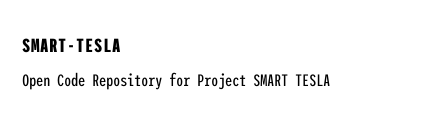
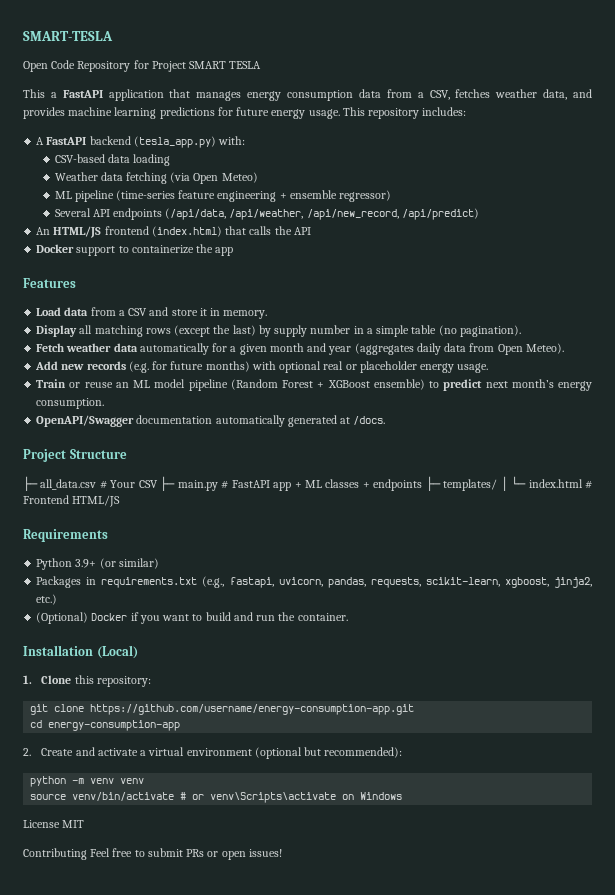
+ This a FastAPI application that manages energy consumption data from a CSV, fetches weather data, and provides machine learning predictions for future energy usage. This repository includes:
+ A FastAPI backend (tesla_app.py) with:
+ CSV-based data loading
+ Weather data fetching (via Open Meteo)
+ ML pipeline (time-series feature engineering + ensemble regressor)
+ Several API endpoints (/api/data, /api/weather, /api/new_record, /api/predict)
+ An HTML/JS frontend (index.html) that calls the API
+ Docker support to containerize the app
+ Features
+ Load data from a CSV and store it in memory.
+ Display all matching rows (except the last) by supply number in a simple table (no pagination).
+ Fetch weather data automatically for a given month and year (aggregates daily data from Open Meteo).
+ Add new records (e.g. for future months) with optional real or placeholder energy usage.
+ Train or reuse an ML model pipeline (Random Forest + XGBoost ensemble) to predict next month’s energy consumption.
+ OpenAPI/Swagger documentation automatically generated at /docs.
+ Project Structure
+ ├─ all_data.csv # Your CSV ├─ main.py # FastAPI app + ML classes + endpoints ├─ templates/ │ └─ index.html # Frontend HTML/JS
+ Requirements
+ Python 3.9+ (or similar)
+ Packages in requirements.txt (e.g., fastapi, uvicorn, pandas, requests, scikit-learn, xgboost, jinja2, etc.)
+ (Optional) Docker if you want to build and run the container.
+ Installation (Local)
+ 1. Clone this repository:
+ git clone https://github.com/username/energy-consumption-app.git
+ cd energy-consumption-app
+ 2. Create and activate a virtual environment (optional but recommended):
+ python -m venv venv
+ source venv/bin/activate # or venv\Scripts\activate on Windows
+ License MIT
+ Contributing Feel free to submit PRs or open issues!

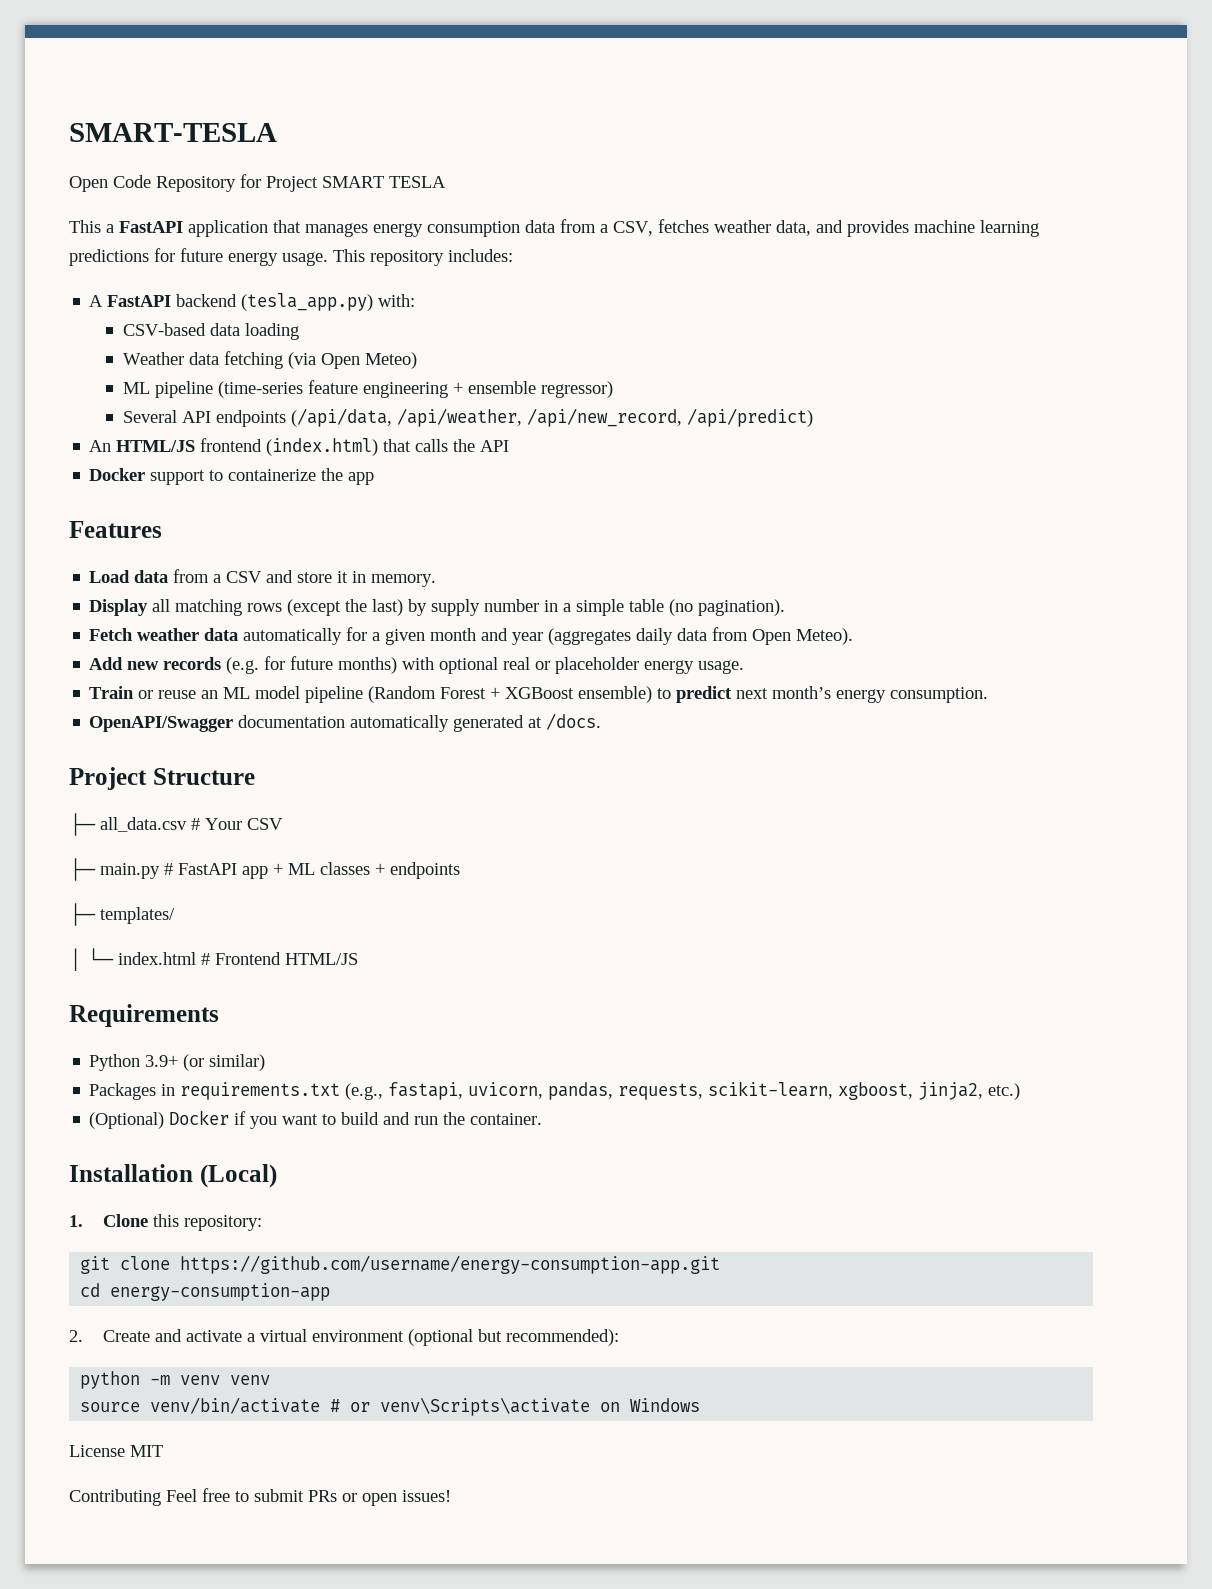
- ├─ all_data.csv # Your CSV ├─ main.py # FastAPI app + ML classes + endpoints ├─ templates/ │ └─ index.html # Frontend HTML/JS
+ ├─ all_data.csv # Your CSV
+ ├─ main.py # FastAPI app + ML classes + endpoints
+ ├─ templates/
+ │ └─ index.html # Frontend HTML/JS

